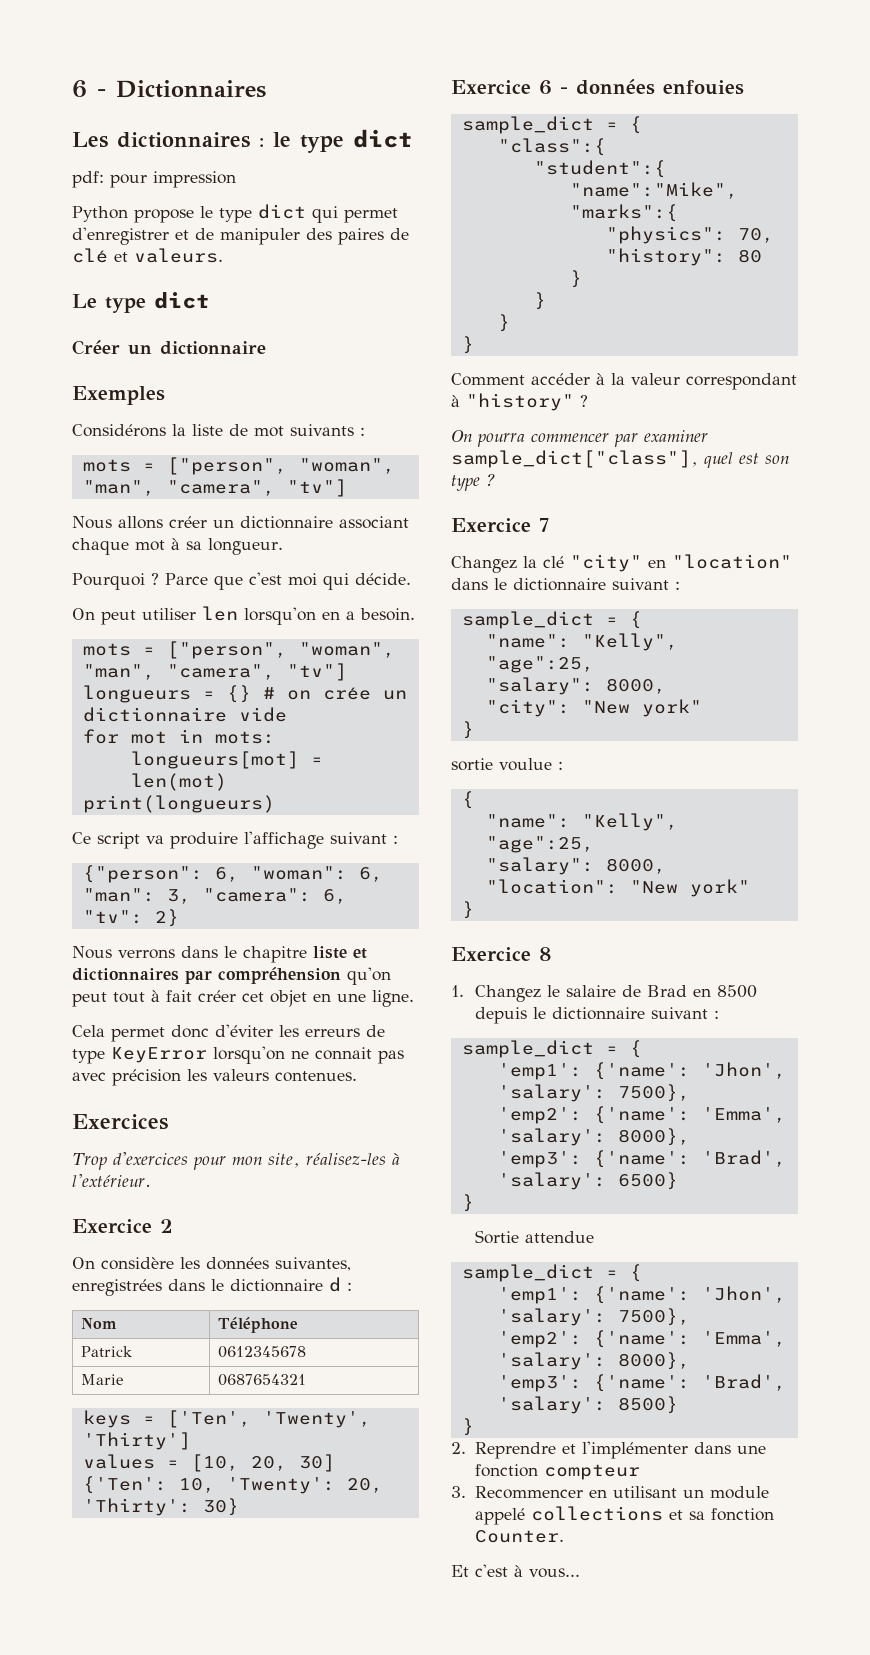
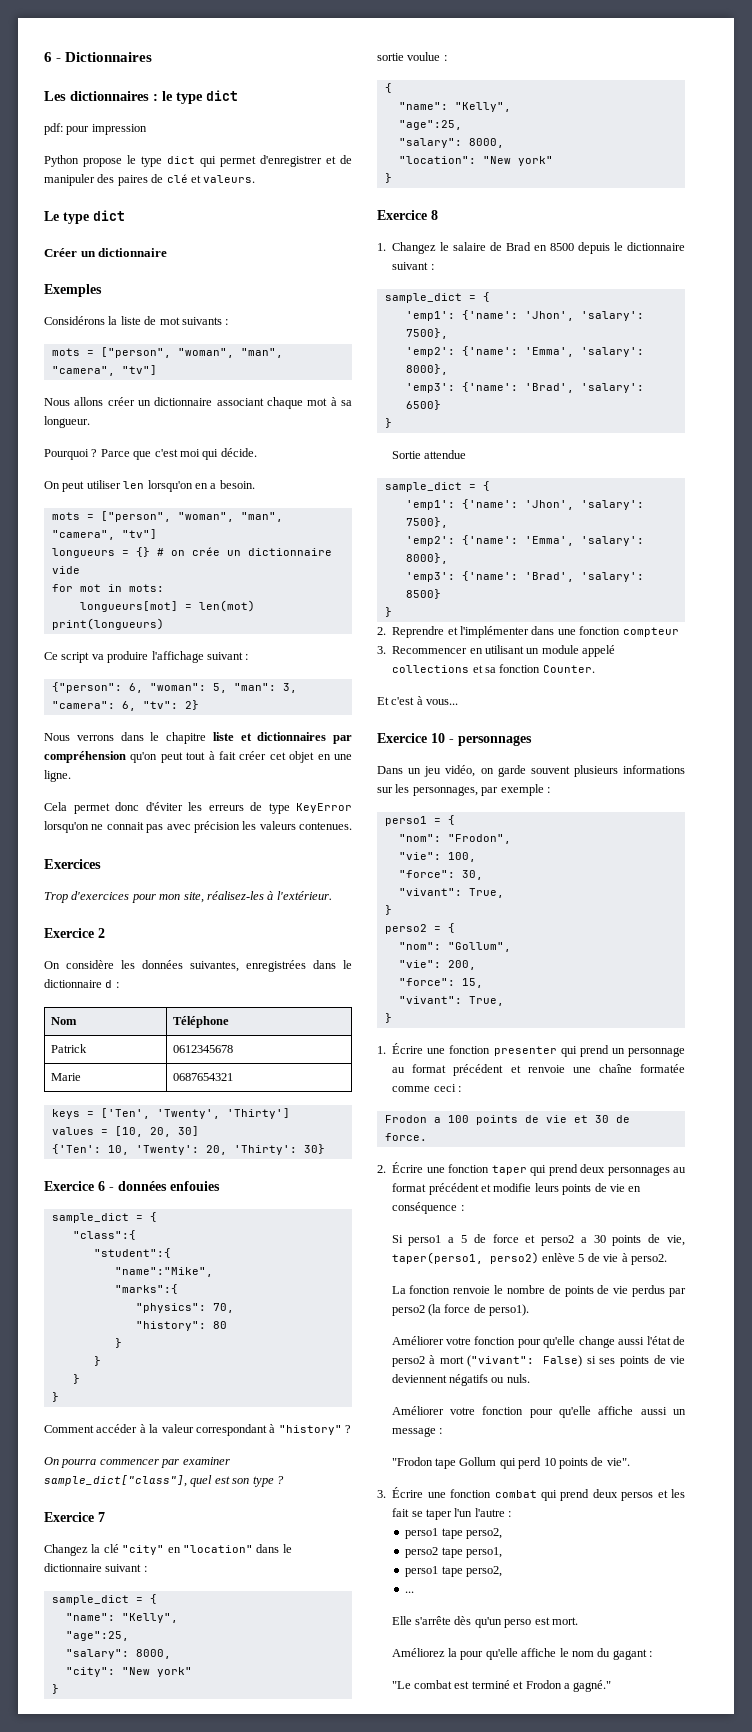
- {"person": 6, "woman": 6, "man": 3, "camera": 6, "tv": 2}
+ {"person": 6, "woman": 5, "man": 3, "camera": 6, "tv": 2}
+ Exercice 10 - personnages
+ Dans un jeu vidéo, on garde souvent plusieurs informations sur les personnages, par exemple :
+ perso1 = {
+ "nom": "Frodon",
+ "vie": 100,
+ "force": 30,
+ "vivant": True,
+ }
+ perso2 = {
+ "nom": "Gollum",
+ "vie": 200,
+ "force": 15,
+ "vivant": True,
+ }
+ 1. Écrire une fonction presenter qui prend un personnage au format précédent et renvoie une chaîne formatée comme ceci :
+ Frodon a 100 points de vie et 30 de force.
+ 2. Écrire une fonction taper qui prend deux personnages au format précédent et modifie leurs points de vie en conséquence :
+ Si perso1 a 5 de force et perso2 a 30 points de vie, taper(perso1, perso2) enlève 5 de vie à perso2.
+ La fonction renvoie le nombre de points de vie perdus par perso2 (la force de perso1).
+ Améliorer votre fonction pour qu'elle change aussi l'état de perso2 à mort ("vivant": False) si ses points de vie deviennent négatifs ou nuls.
+ Améliorer votre fonction pour qu'elle affiche aussi un message :
+ "Frodon tape Gollum qui perd 10 points de vie".
+ 3. Écrire une fonction combat qui prend deux persos et les fait se taper l'un l'autre :
+ perso1 tape perso2,
+ perso2 tape perso1,
+ perso1 tape perso2,
+ ...
+ Elle s'arrête dès qu'un perso est mort.
+ Améliorez la pour qu'elle affiche le nom du gagant :
+ "Le combat est terminé et Frodon a gagné."

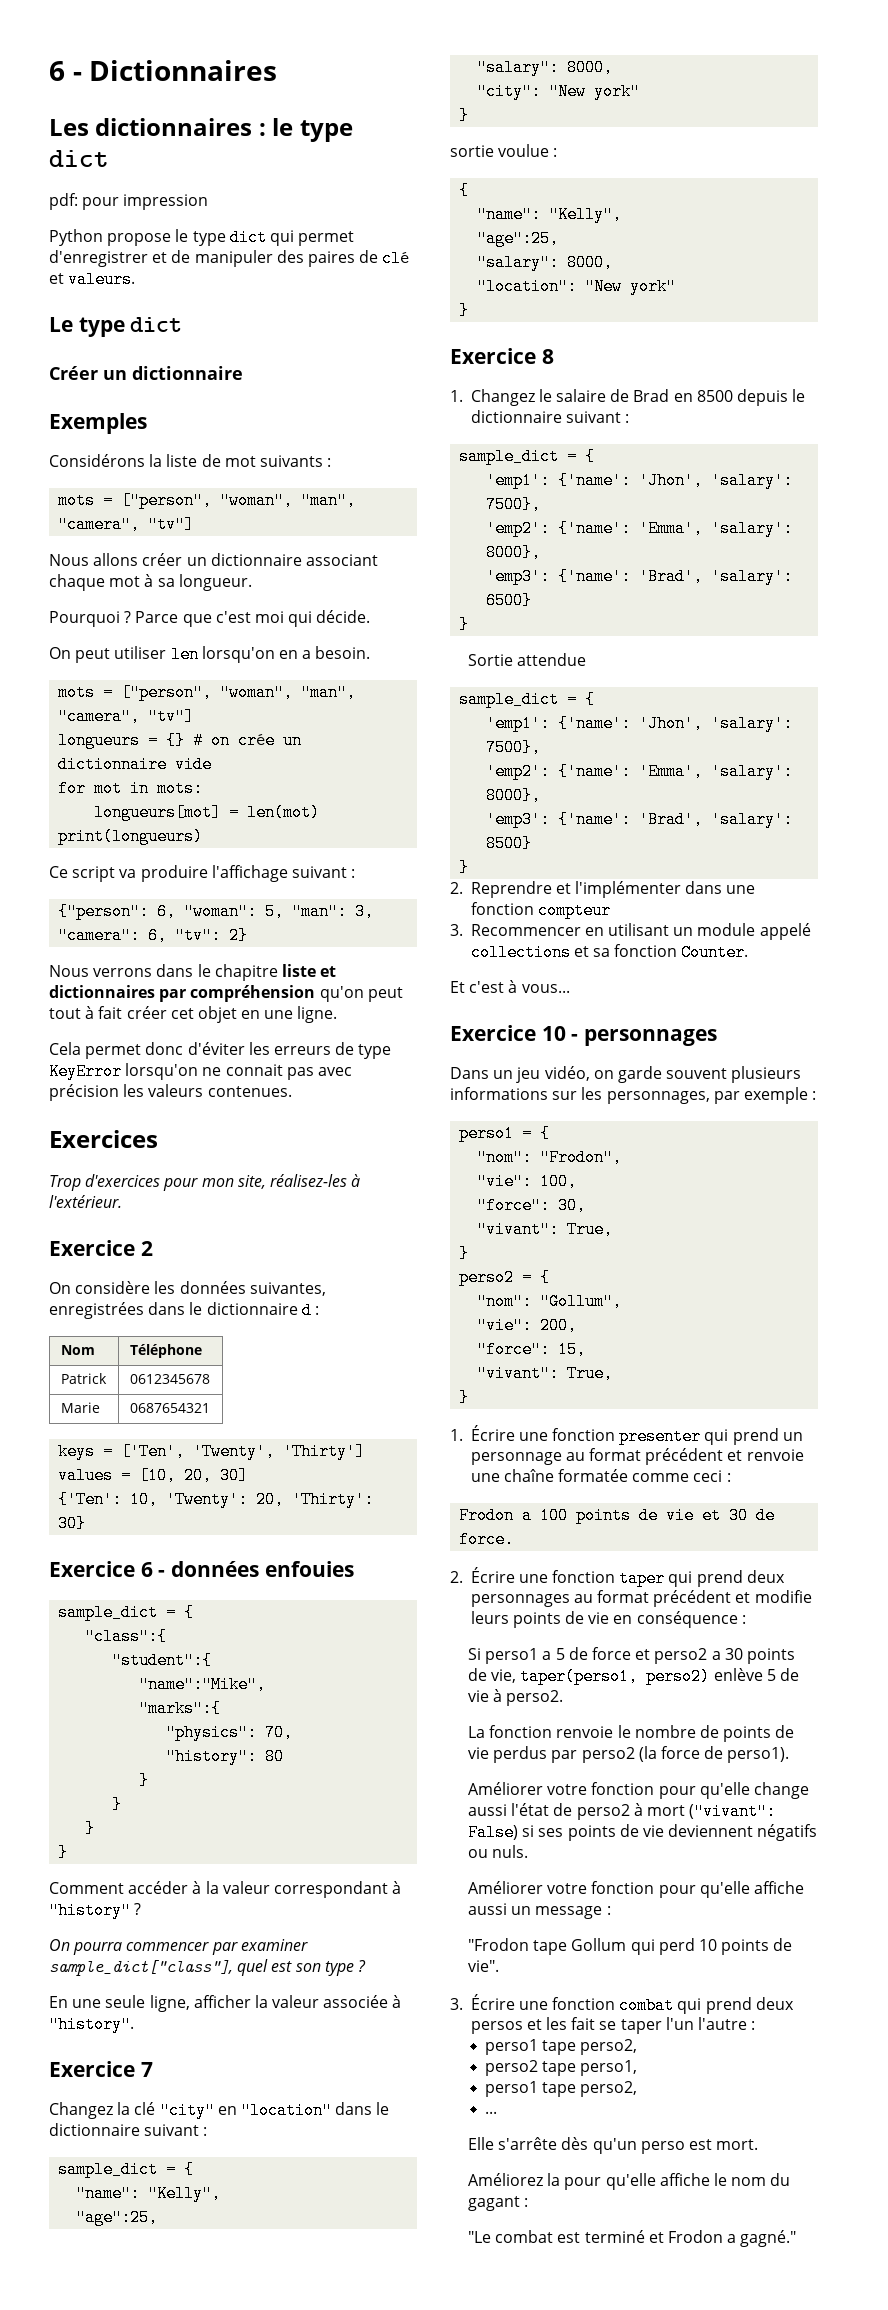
+ En une seule ligne, afficher la valeur associée à "history".

